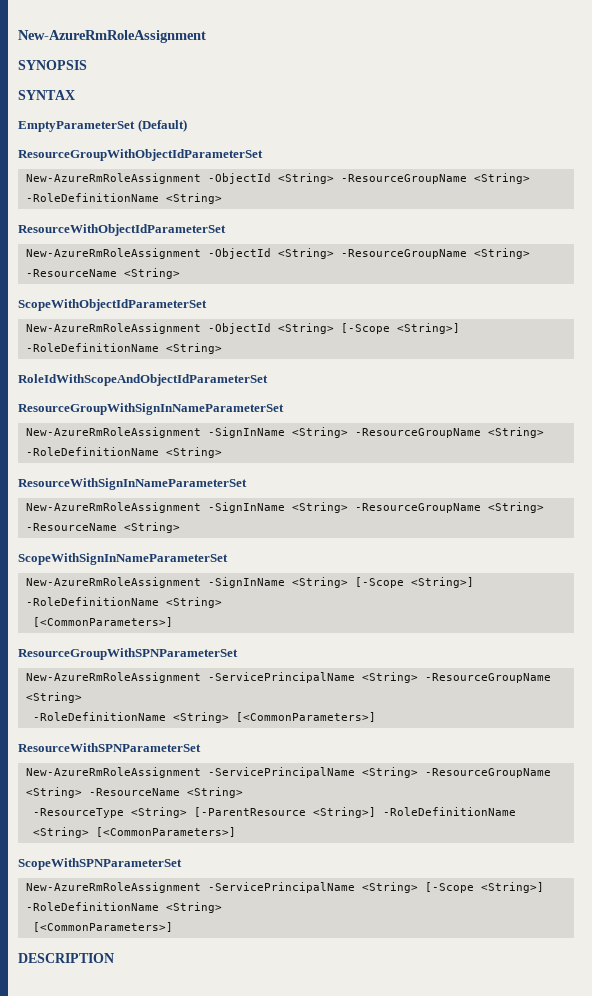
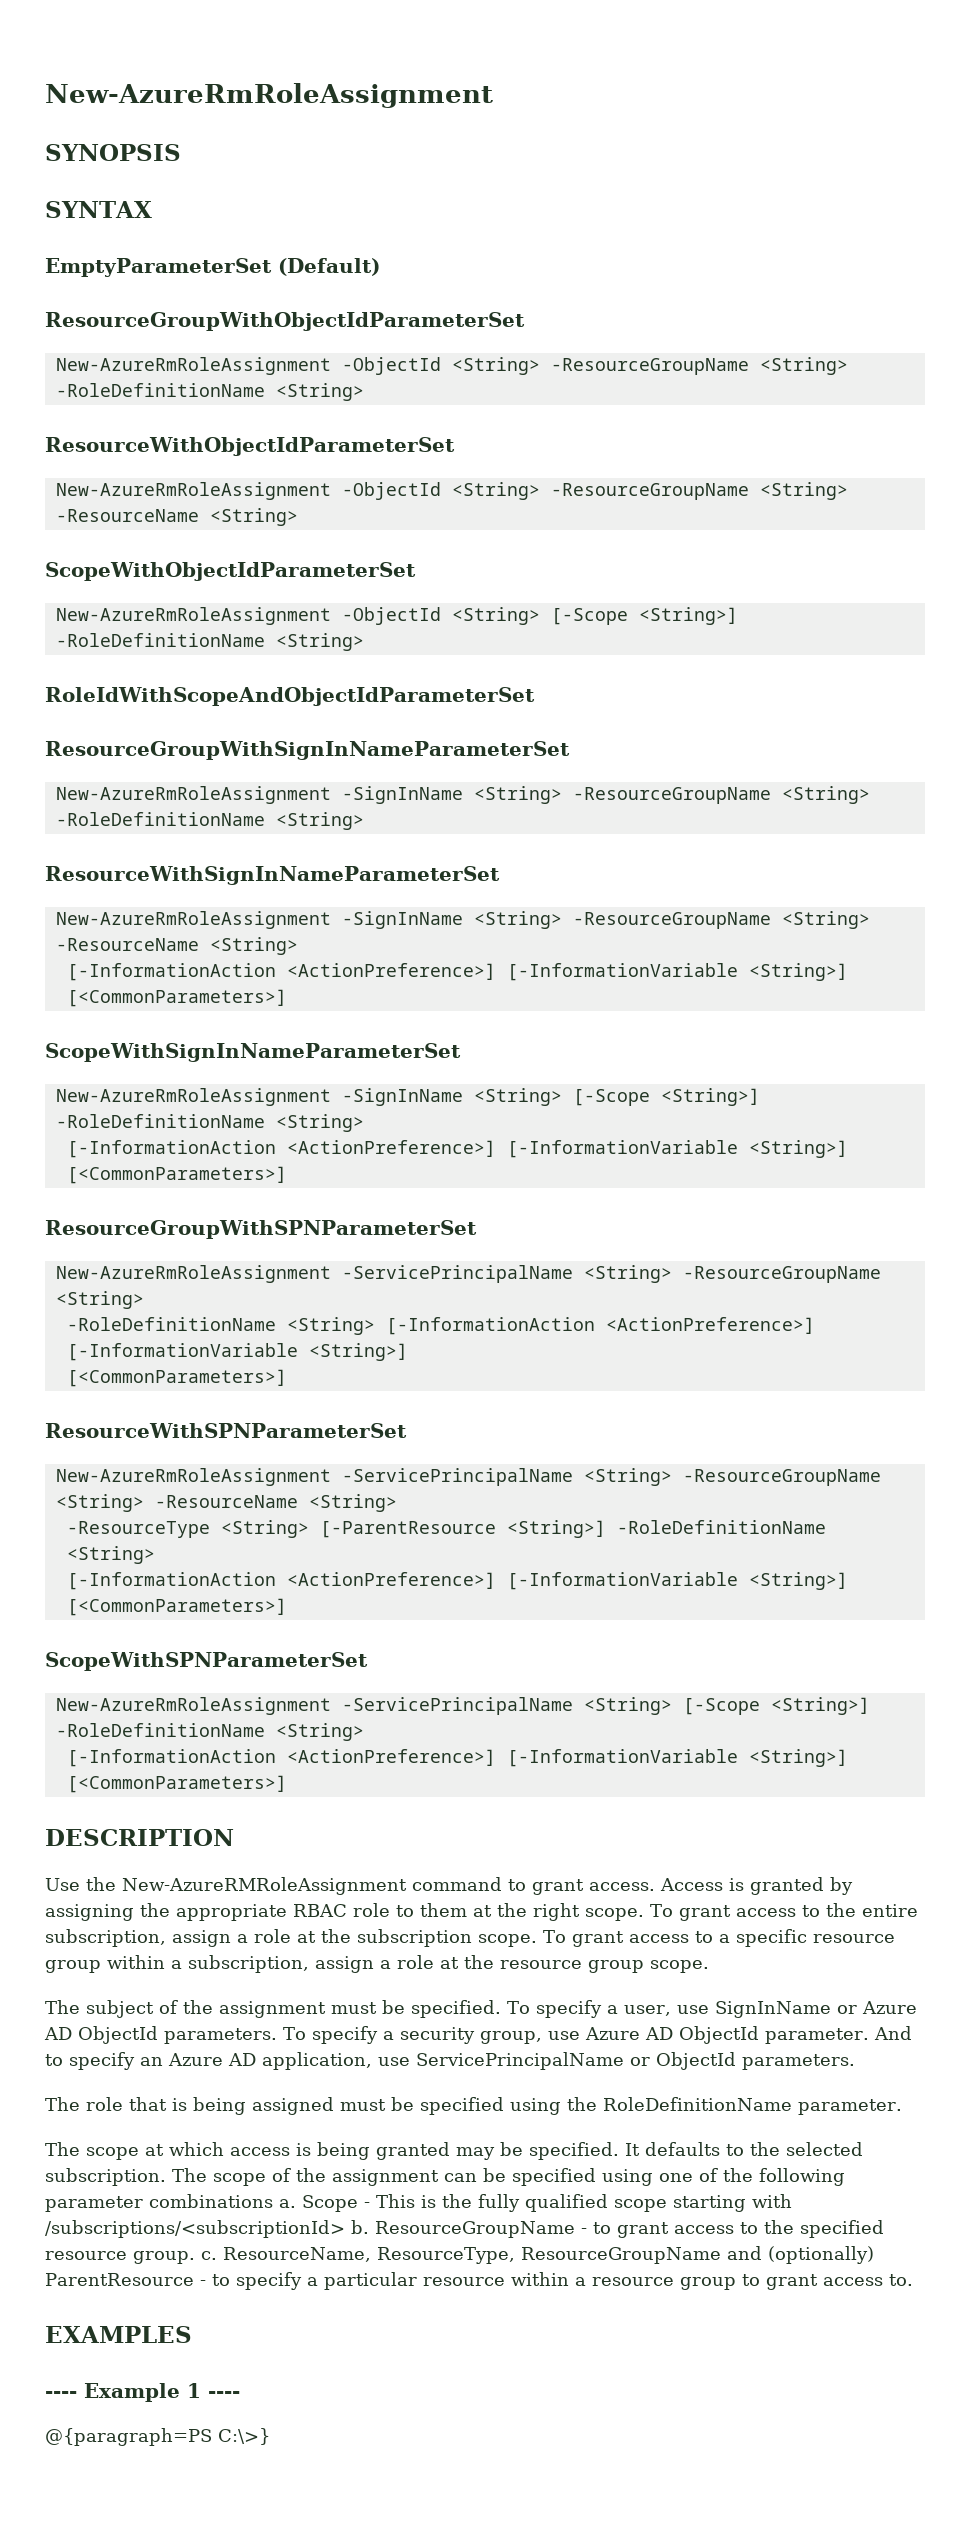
  New-AzureRmRoleAssignment -SignInName <String> -ResourceGroupName <String> -ResourceName <String>
+ [-InformationAction <ActionPreference>] [-InformationVariable <String>] [<CommonParameters>]
  New-AzureRmRoleAssignment -SignInName <String> [-Scope <String>] -RoleDefinitionName <String>
- [<CommonParameters>]
+ [-InformationAction <ActionPreference>] [-InformationVariable <String>] [<CommonParameters>]
  ResourceGroupWithSPNParameterSet
  New-AzureRmRoleAssignment -ServicePrincipalName <String> -ResourceGroupName <String>
- -RoleDefinitionName <String> [<CommonParameters>]
+ -RoleDefinitionName <String> [-InformationAction <ActionPreference>] [-InformationVariable <String>]
+ [<CommonParameters>]
- -ResourceType <String> [-ParentResource <String>] -RoleDefinitionName <String> [<CommonParameters>]
+ -ResourceType <String> [-ParentResource <String>] -RoleDefinitionName <String>
+ [-InformationAction <ActionPreference>] [-InformationVariable <String>] [<CommonParameters>]
  New-AzureRmRoleAssignment -ServicePrincipalName <String> [-Scope <String>] -RoleDefinitionName <String>
- [<CommonParameters>]
+ [-InformationAction <ActionPreference>] [-InformationVariable <String>] [<CommonParameters>]
  DESCRIPTION
+ Use the New-AzureRMRoleAssignment command to grant access. Access is granted by assigning the appropriate RBAC role to them at the right scope. To grant access to the entire subscription, assign a role at the subscription scope. To grant access to a specific resource group within a subscription, assign a role at the resource group scope.
+ The subject of the assignment must be specified. To specify a user, use SignInName or Azure AD ObjectId parameters. To specify a security group, use Azure AD ObjectId parameter. And to specify an Azure AD application, use ServicePrincipalName or ObjectId parameters.
+ The role that is being assigned must be specified using the RoleDefinitionName parameter.
+ The scope at which access is being granted may be specified. It defaults to the selected subscription. The scope of the assignment can be specified using one of the following parameter combinations a. Scope - This is the fully qualified scope starting with /subscriptions/<subscriptionId> b. ResourceGroupName - to grant access to the specified resource group. c. ResourceName, ResourceType, ResourceGroupName and (optionally) ParentResource - to specify a particular resource within a resource group to grant access to.
+ EXAMPLES
+ ---- Example 1 ----
+ @{paragraph=PS C:\>}

